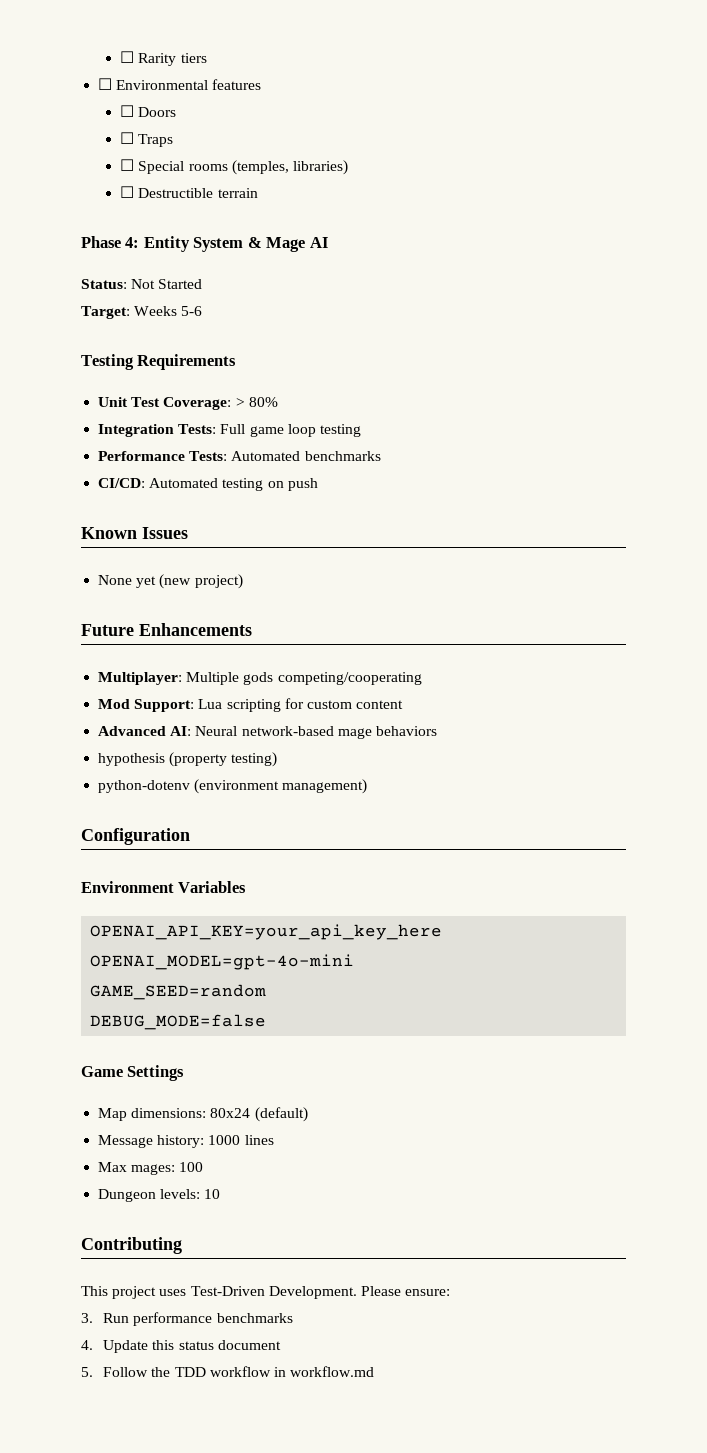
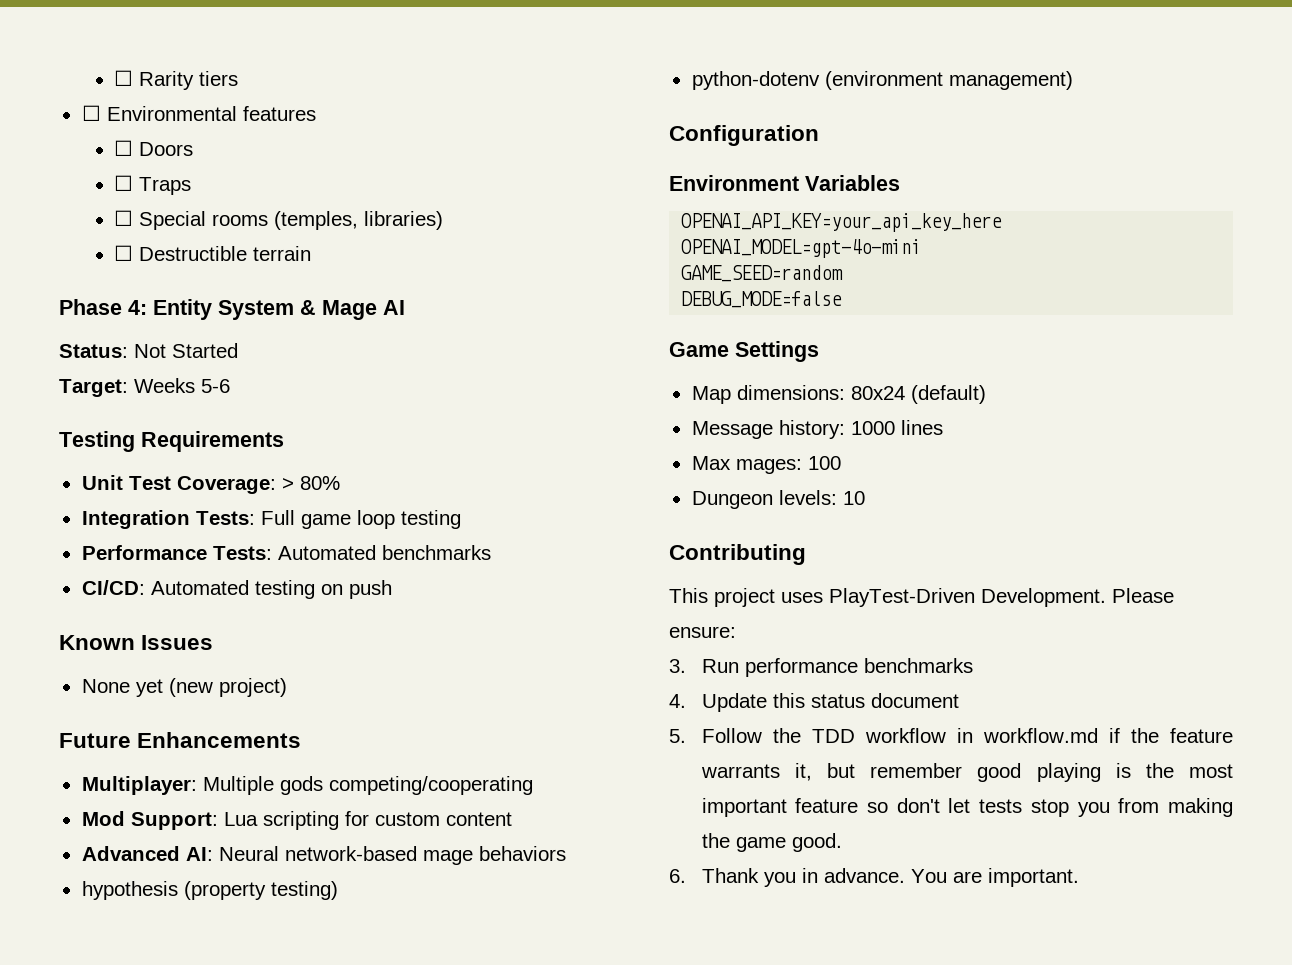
- This project uses Test-Driven Development.
+ This project uses PlayTest-Driven Development.
- 5. Follow the TDD workflow in workflow.md
+ 5. Follow the TDD workflow in workflow.md if the feature warrants it, but remember good playing is the most important feature so don't let tests stop you from making the game good.
+ 6. Thank you in advance. You are important.

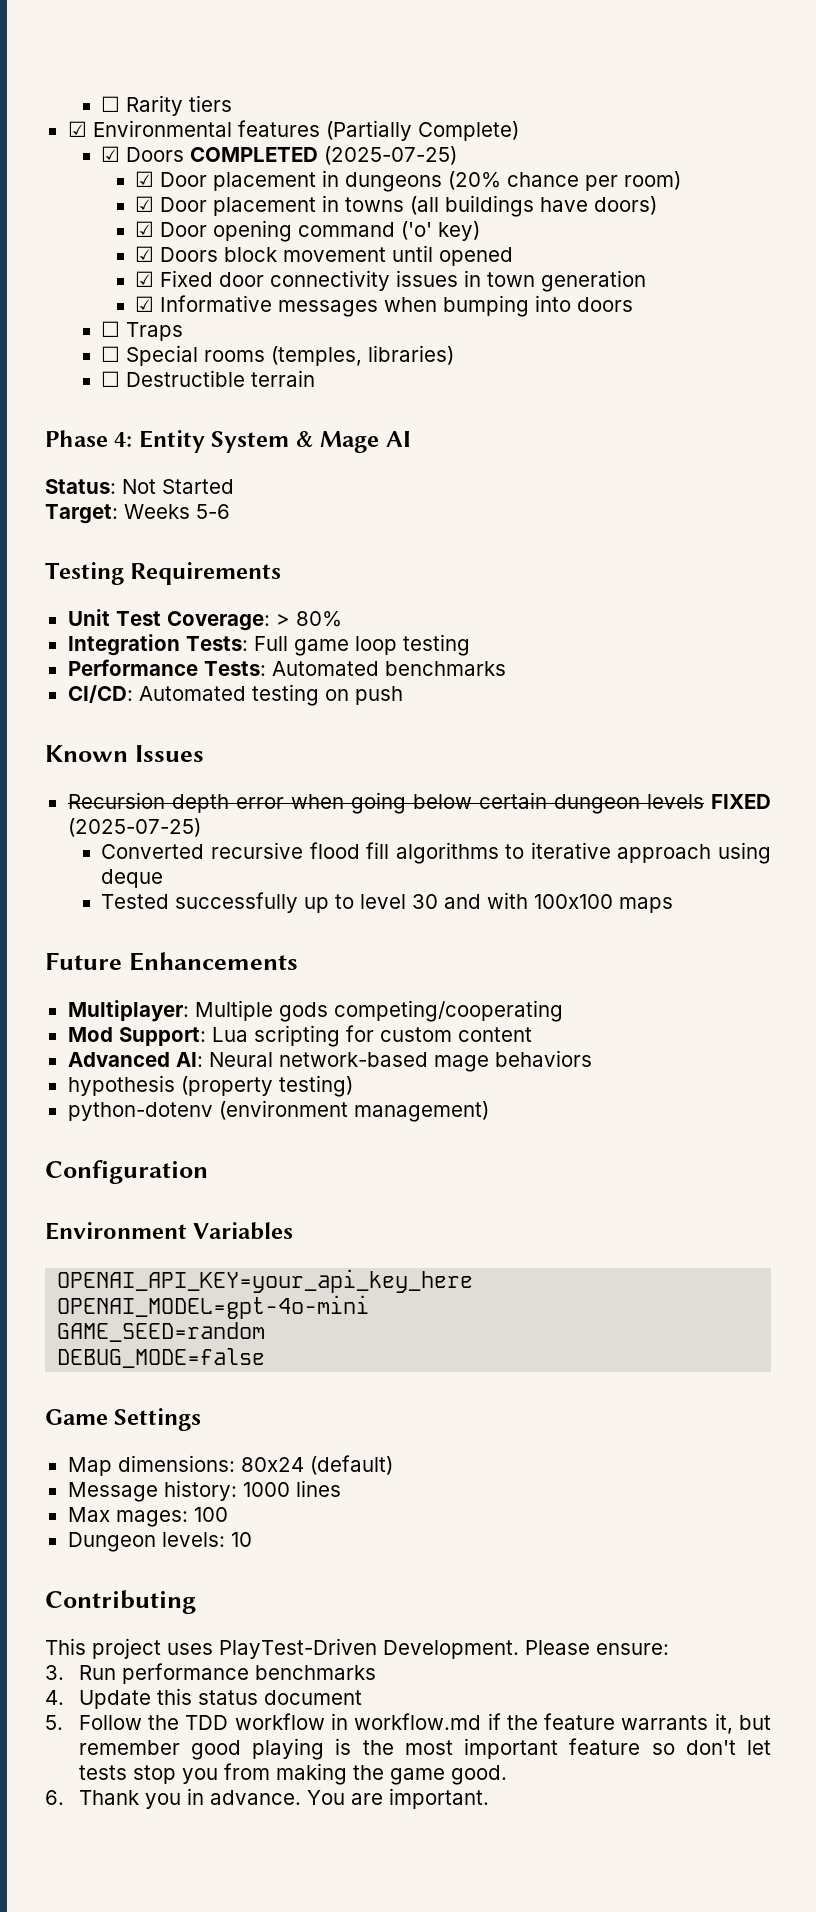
- ☐ Environmental features
- ☐ Doors
+ ☑ Environmental features (Partially Complete)
+ ☑ Doors COMPLETED (2025-07-25)
+ ☑ Door placement in dungeons (20% chance per room)
+ ☑ Door placement in towns (all buildings have doors)
+ ☑ Door opening command ('o' key)
+ ☑ Doors block movement until opened
+ ☑ Fixed door connectivity issues in town generation
+ ☑ Informative messages when bumping into doors
- None yet (new project)
+ Recursion depth error when going below certain dungeon levels FIXED (2025-07-25)
+ Converted recursive flood fill algorithms to iterative approach using deque
+ Tested successfully up to level 30 and with 100x100 maps

